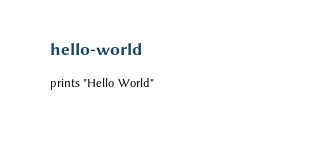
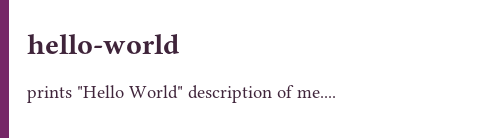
- prints "Hello World"
+ prints "Hello World" description of me....

